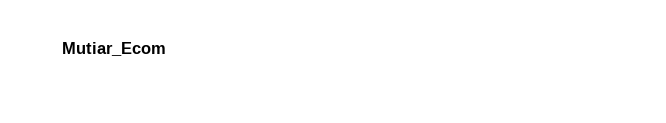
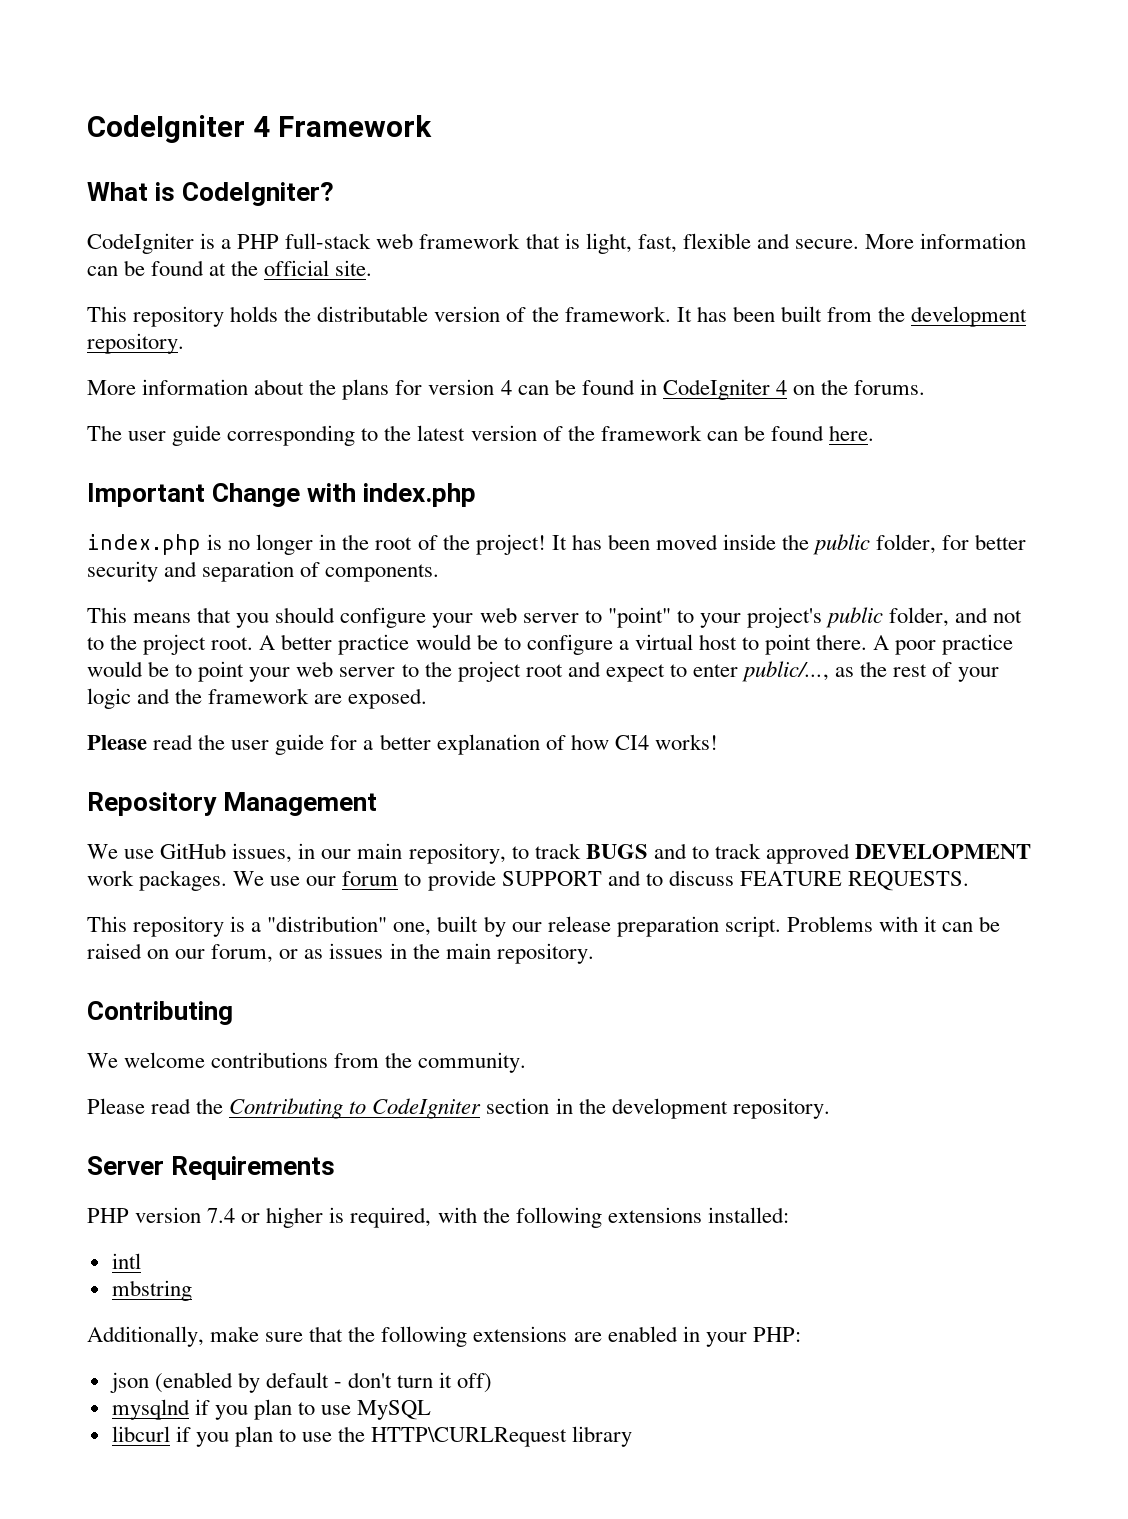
- Mutiar_Ecom
+ CodeIgniter 4 Framework
+ What is CodeIgniter?
+ CodeIgniter is a PHP full-stack web framework that is light, fast, flexible and secure. More information can be found at the official site.
+ This repository holds the distributable version of the framework. It has been built from the development repository.
+ More information about the plans for version 4 can be found in CodeIgniter 4 on the forums.
+ The user guide corresponding to the latest version of the framework can be found here.
+ Important Change with index.php
+ index.php is no longer in the root of the project! It has been moved inside the public folder, for better security and separation of components.
+ This means that you should configure your web server to "point" to your project's public folder, and not to the project root. A better practice would be to configure a virtual host to point there. A poor practice would be to point your web server to the project root and expect to enter public/..., as the rest of your logic and the framework are exposed.
+ Please read the user guide for a better explanation of how CI4 works!
+ Repository Management
+ We use GitHub issues, in our main repository, to track BUGS and to track approved DEVELOPMENT work packages. We use our forum to provide SUPPORT and to discuss FEATURE REQUESTS.
+ This repository is a "distribution" one, built by our release preparation script. Problems with it can be raised on our forum, or as issues in the main repository.
+ Contributing
+ We welcome contributions from the community.
+ Please read the Contributing to CodeIgniter section in the development repository.
+ Server Requirements
+ PHP version 7.4 or higher is required, with the following extensions installed:
+ intl
+ mbstring
+ Additionally, make sure that the following extensions are enabled in your PHP:
+ json (enabled by default - don't turn it off)
+ mysqlnd if you plan to use MySQL
+ libcurl if you plan to use the HTTP\CURLRequest library

